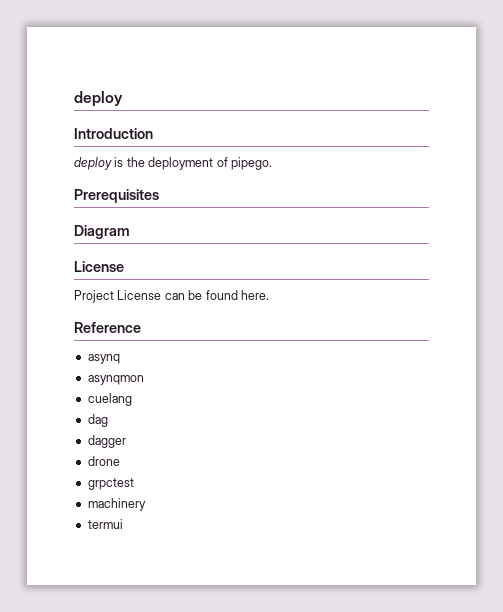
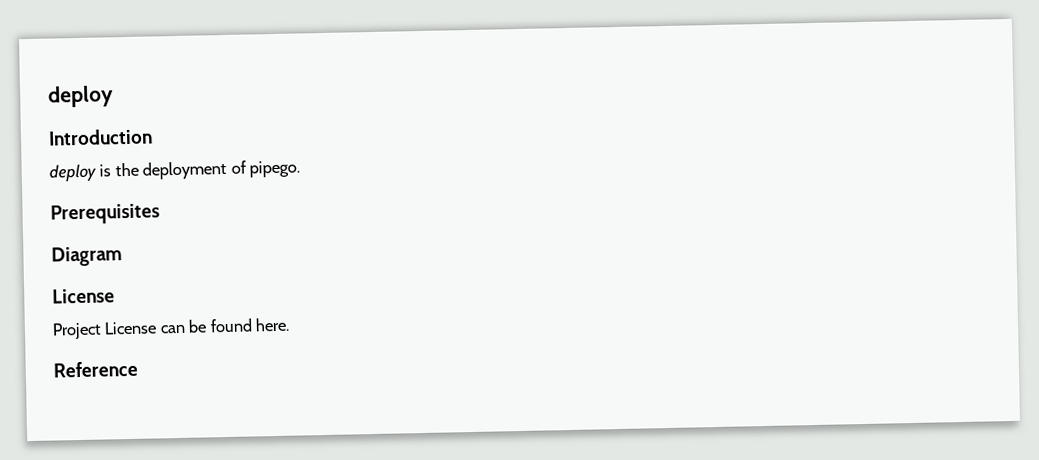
- asynq
- asynqmon
- cuelang
- dag
- dagger
- drone
- grpctest
- machinery
- termui

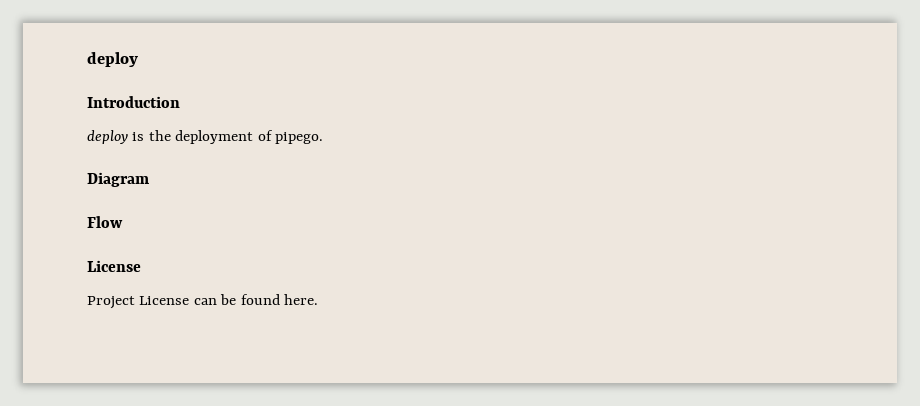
- Prerequisites
  Diagram
+ Flow
- Reference

